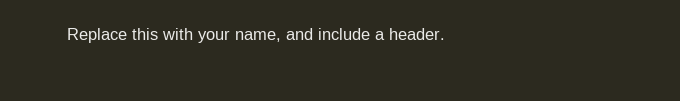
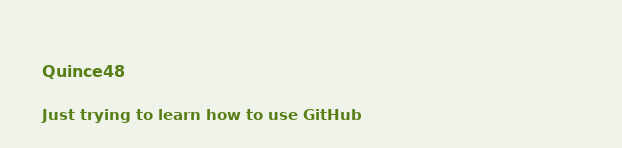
- Replace this with your name, and include a header.
+ Quince48
+ Just trying to learn how to use GitHub

